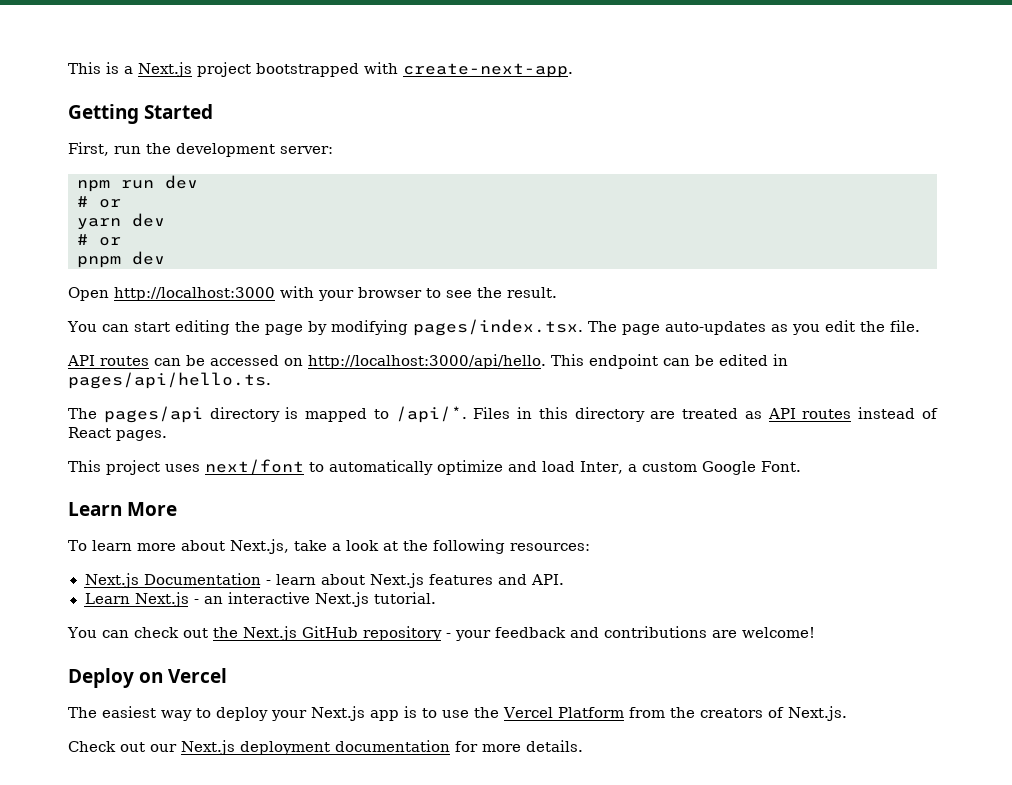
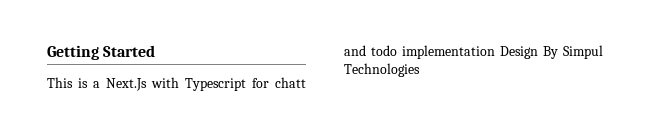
+ Getting Started
- This is a Next.js project bootstrapped with create-next-app.
- Getting Started
- First, run the development server:
- npm run dev
- # or
- yarn dev
- # or
- pnpm dev
- Open http://localhost:3000 with your browser to see the result.
- You can start editing the page by modifying pages/index.tsx. The page auto-updates as you edit the file.
- API routes can be accessed on http://localhost:3000/api/hello. This endpoint can be edited in pages/api/hello.ts.
- The pages/api directory is mapped to /api/*. Files in this directory are treated as API routes instead of React pages.
- This project uses next/font to automatically optimize and load Inter, a custom Google Font.
- Learn More
- To learn more about Next.js, take a look at the following resources:
- Next.js Documentation - learn about Next.js features and API.
- Learn Next.js - an interactive Next.js tutorial.
- You can check out the Next.js GitHub repository - your feedback and contributions are welcome!
- Deploy on Vercel
- The easiest way to deploy your Next.js app is to use the Vercel Platform from the creators of Next.js.
- Check out our Next.js deployment documentation for more details.
+ This is a Next.Js with Typescript for chatt and todo implementation Design By Simpul Technologies

